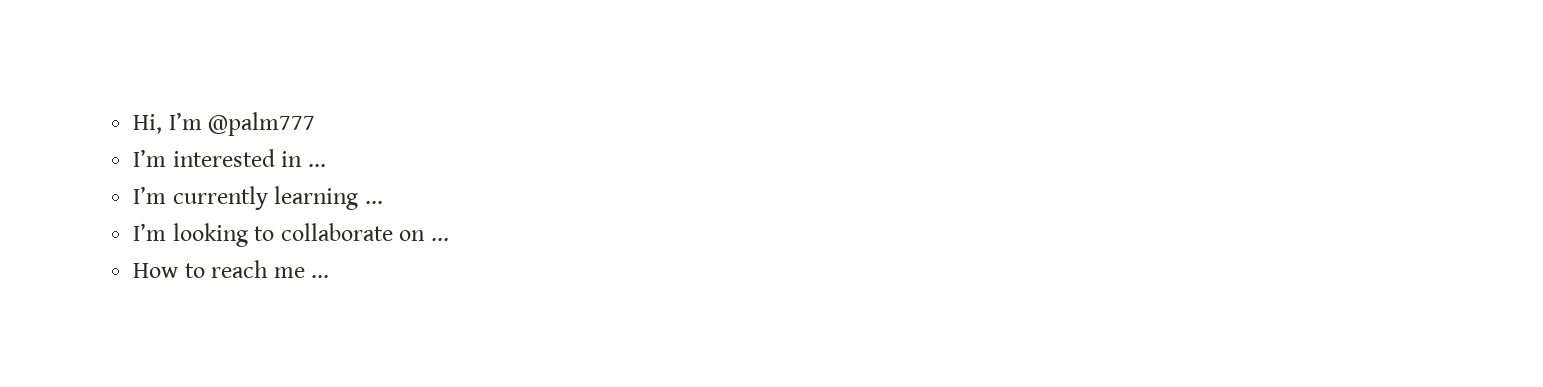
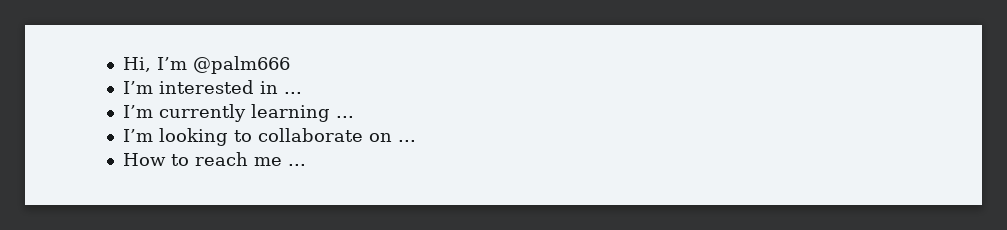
- Hi, I’m @palm777
+ Hi, I’m @palm666

